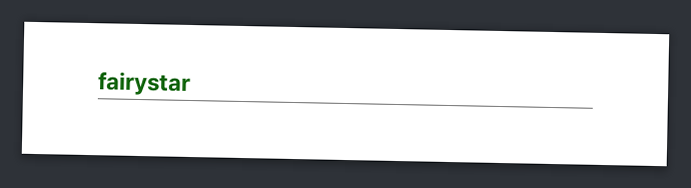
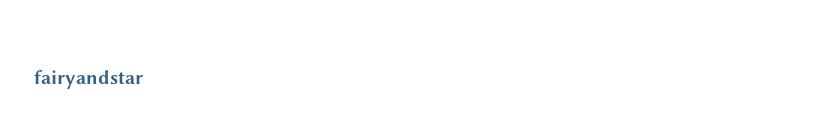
- fairystar
+ fairyandstar

